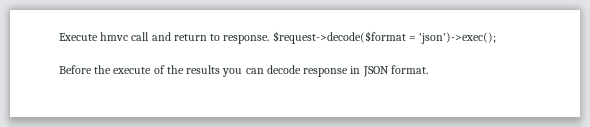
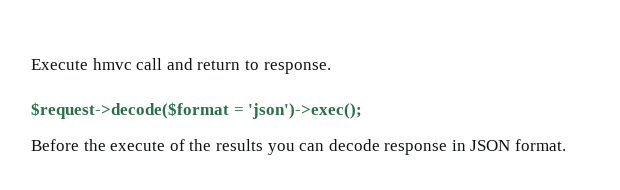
- Execute hmvc call and return to response. $request->decode($format = 'json')->exec();
+ Execute hmvc call and return to response.
+ $request->decode($format = 'json')->exec();

